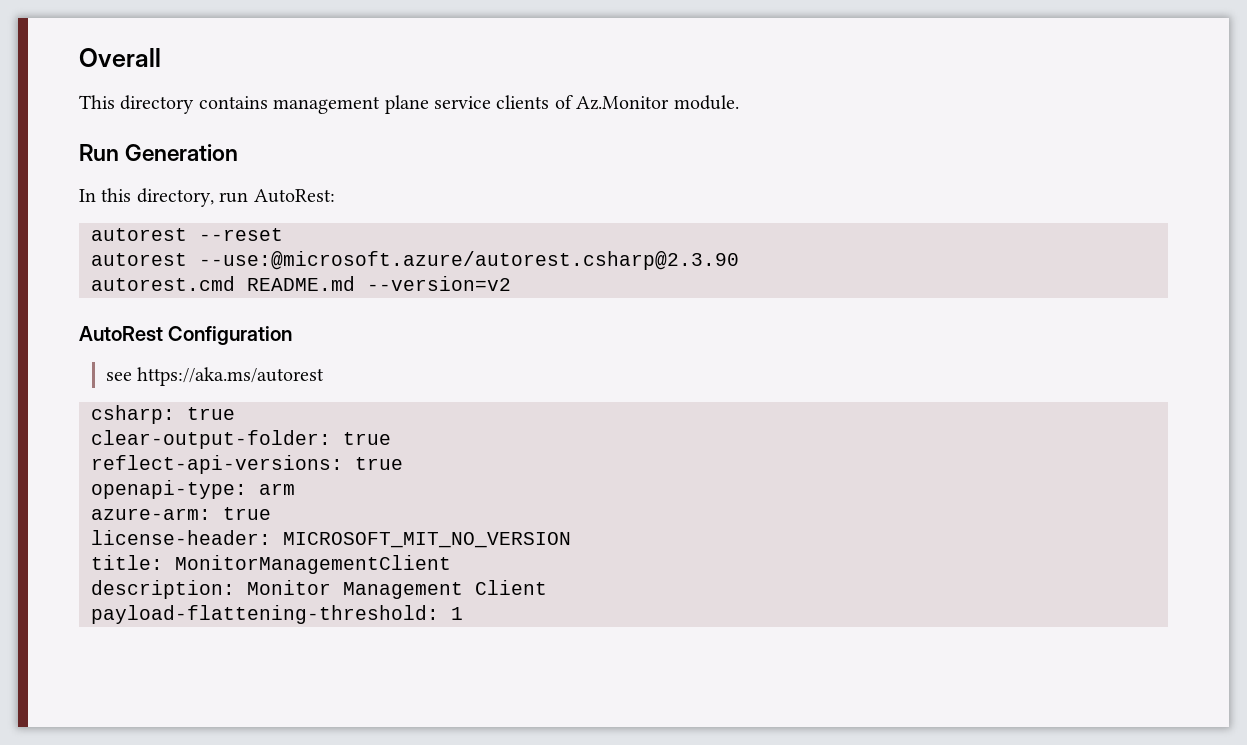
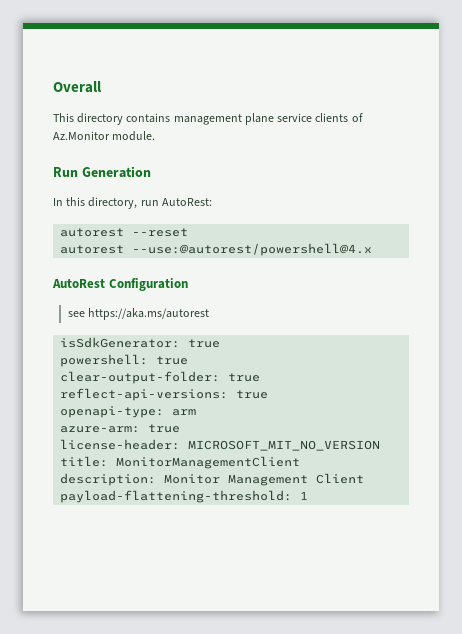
- autorest --use:@microsoft.azure/autorest.csharp@2.3.90
- autorest.cmd README.md --version=v2
+ autorest --use:@autorest/powershell@4.x
- csharp: true
+ isSdkGenerator: true
+ powershell: true

